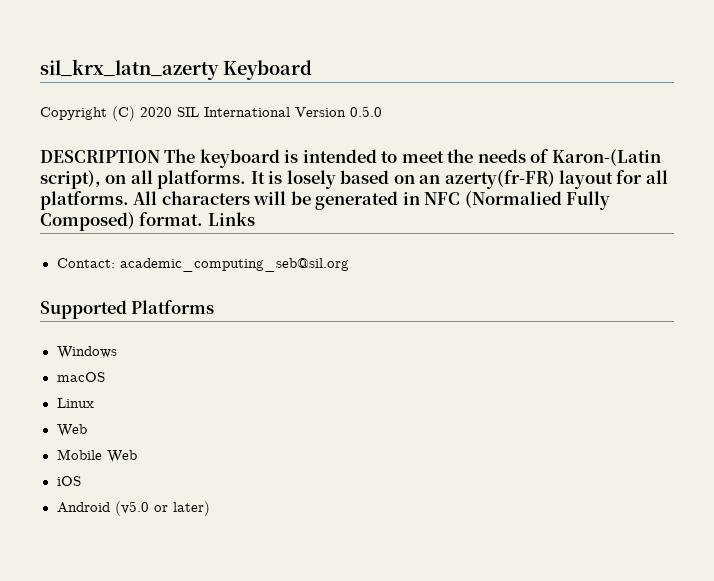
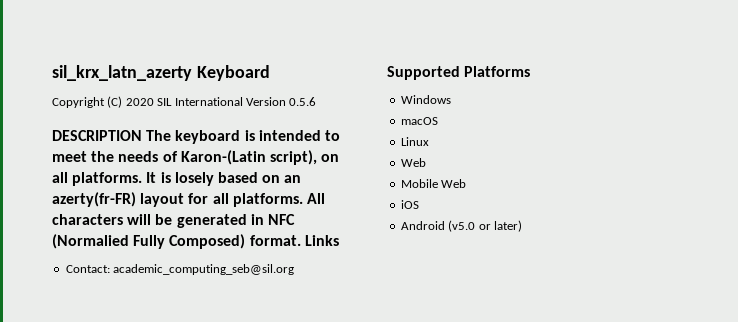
- Copyright (C) 2020 SIL International Version 0.5.0
+ Copyright (C) 2020 SIL International Version 0.5.6

